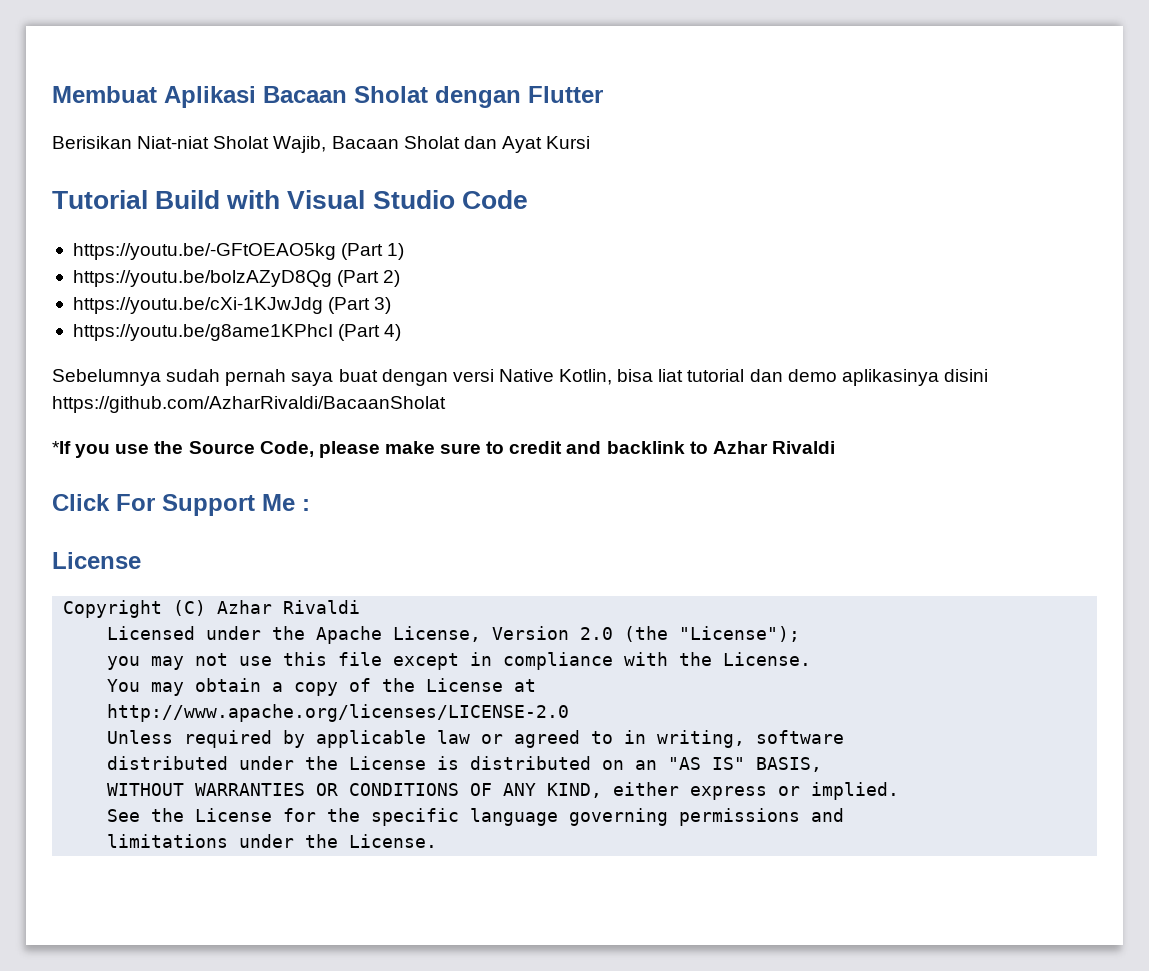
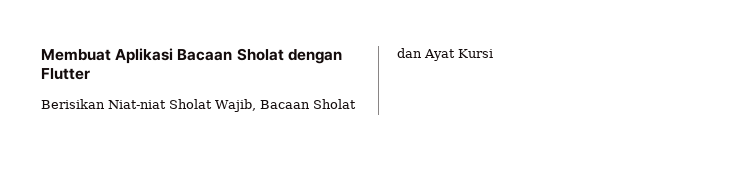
- Tutorial Build with Visual Studio Code
- https://youtu.be/-GFtOEAO5kg (Part 1)
- https://youtu.be/bolzAZyD8Qg (Part 2)
- https://youtu.be/cXi-1KJwJdg (Part 3)
- https://youtu.be/g8ame1KPhcI (Part 4)
- Sebelumnya sudah pernah saya buat dengan versi Native Kotlin, bisa liat tutorial dan demo aplikasinya disini https://github.com/AzharRivaldi/BacaanSholat
- *If you use the Source Code, please make sure to credit and backlink to Azhar Rivaldi
- Click For Support Me :
- License
- Copyright (C) Azhar Rivaldi
- Licensed under the Apache License, Version 2.0 (the "License");
- you may not use this file except in compliance with the License.
- You may obtain a copy of the License at
- http://www.apache.org/licenses/LICENSE-2.0
- Unless required by applicable law or agreed to in writing, software
- distributed under the License is distributed on an "AS IS" BASIS,
- WITHOUT WARRANTIES OR CONDITIONS OF ANY KIND, either express or implied.
- See the License for the specific language governing permissions and
- limitations under the License.

